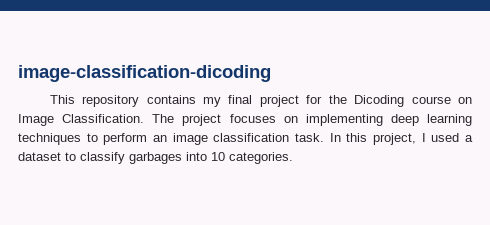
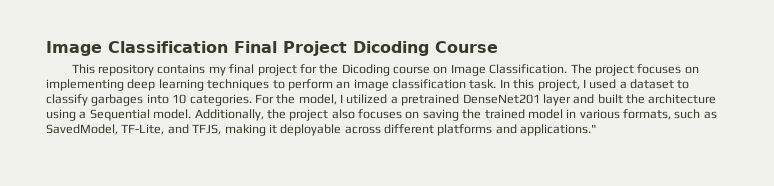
- image-classification-dicoding
+ Image Classification Final Project Dicoding Course
+ For the model, I utilized a pretrained DenseNet201 layer and built the architecture using a Sequential model. Additionally, the project also focuses on saving the trained model in various formats, such as SavedModel, TF-Lite, and TFJS, making it deployable across different platforms and applications."

